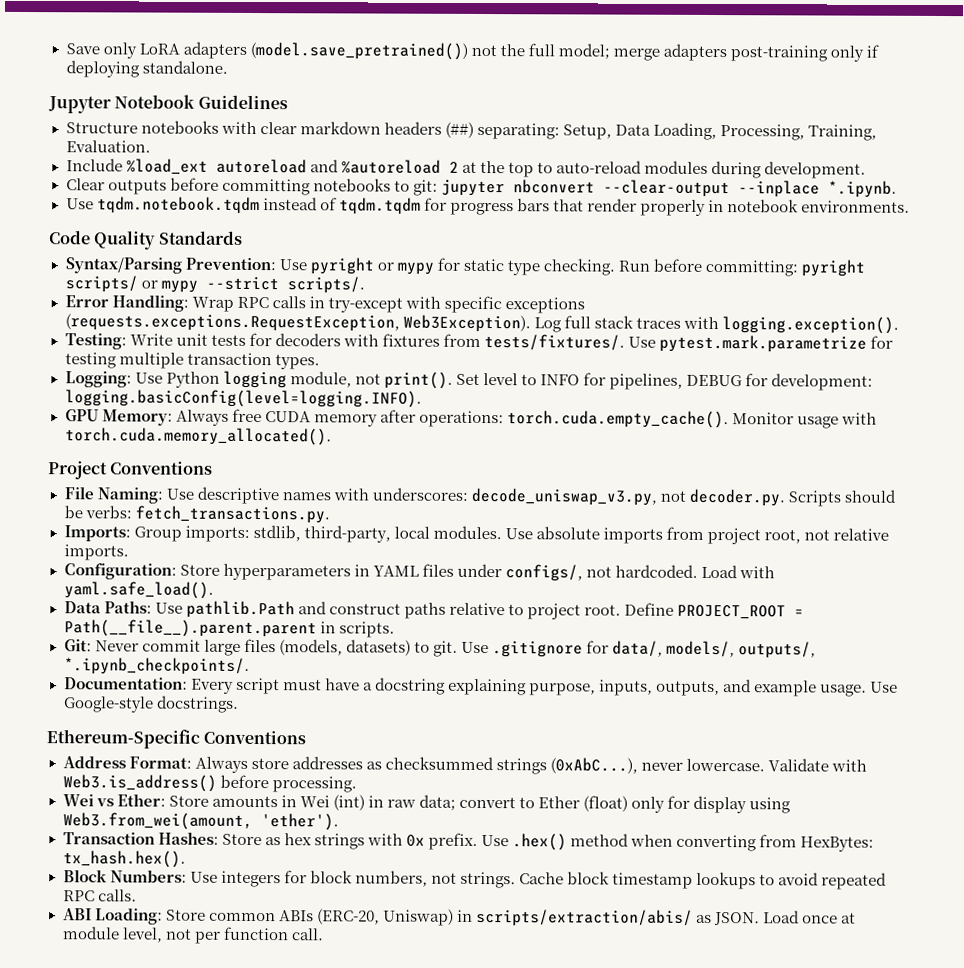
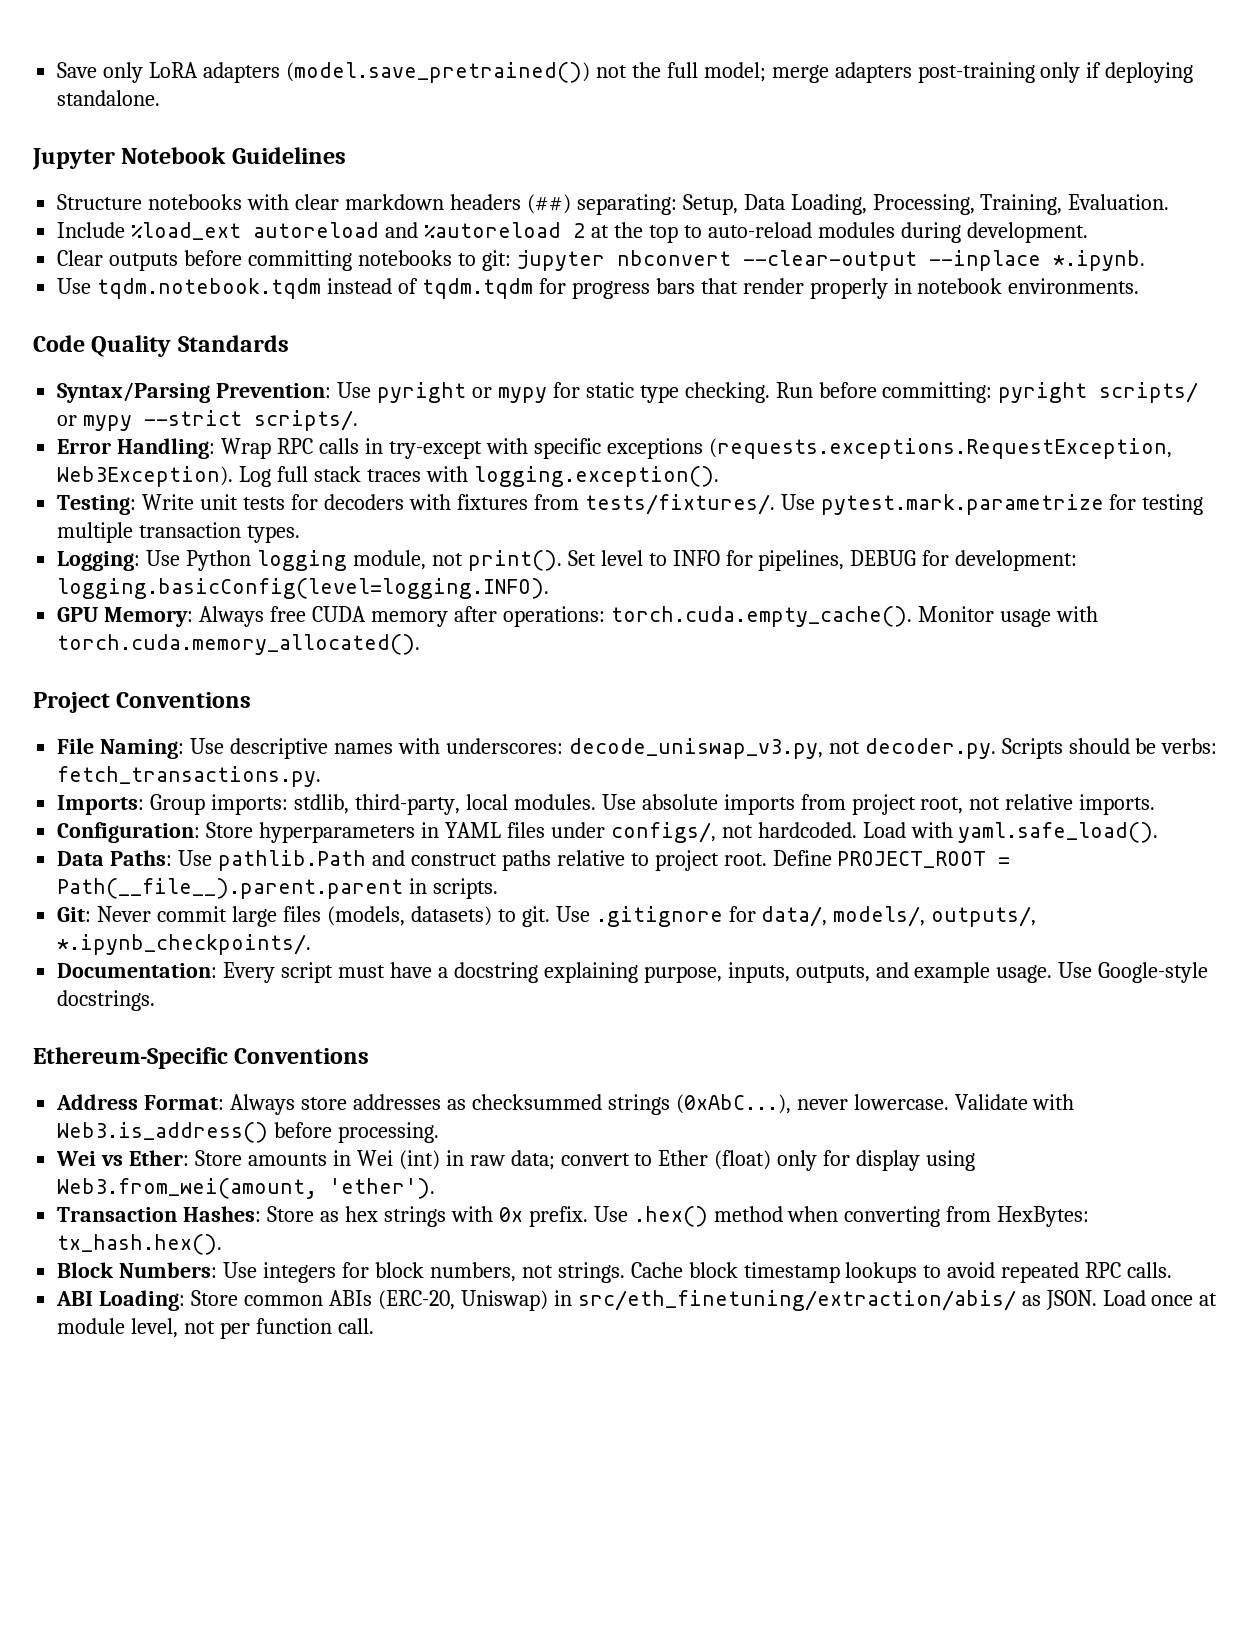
- ABI Loading: Store common ABIs (ERC-20, Uniswap) in scripts/extraction/abis/ as JSON.
+ ABI Loading: Store common ABIs (ERC-20, Uniswap) in src/eth_finetuning/extraction/abis/ as JSON.

